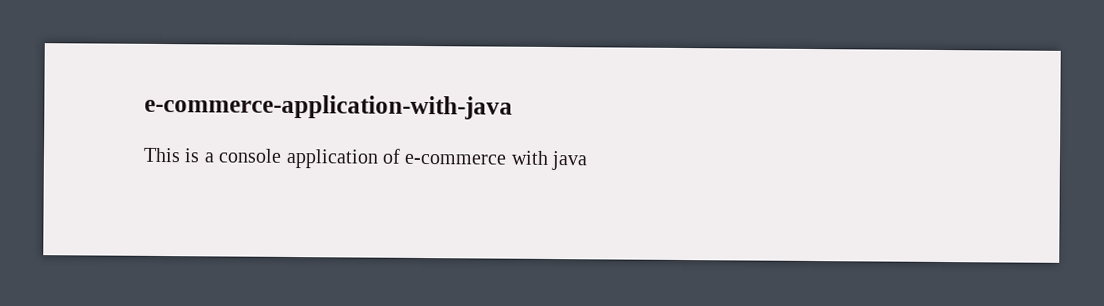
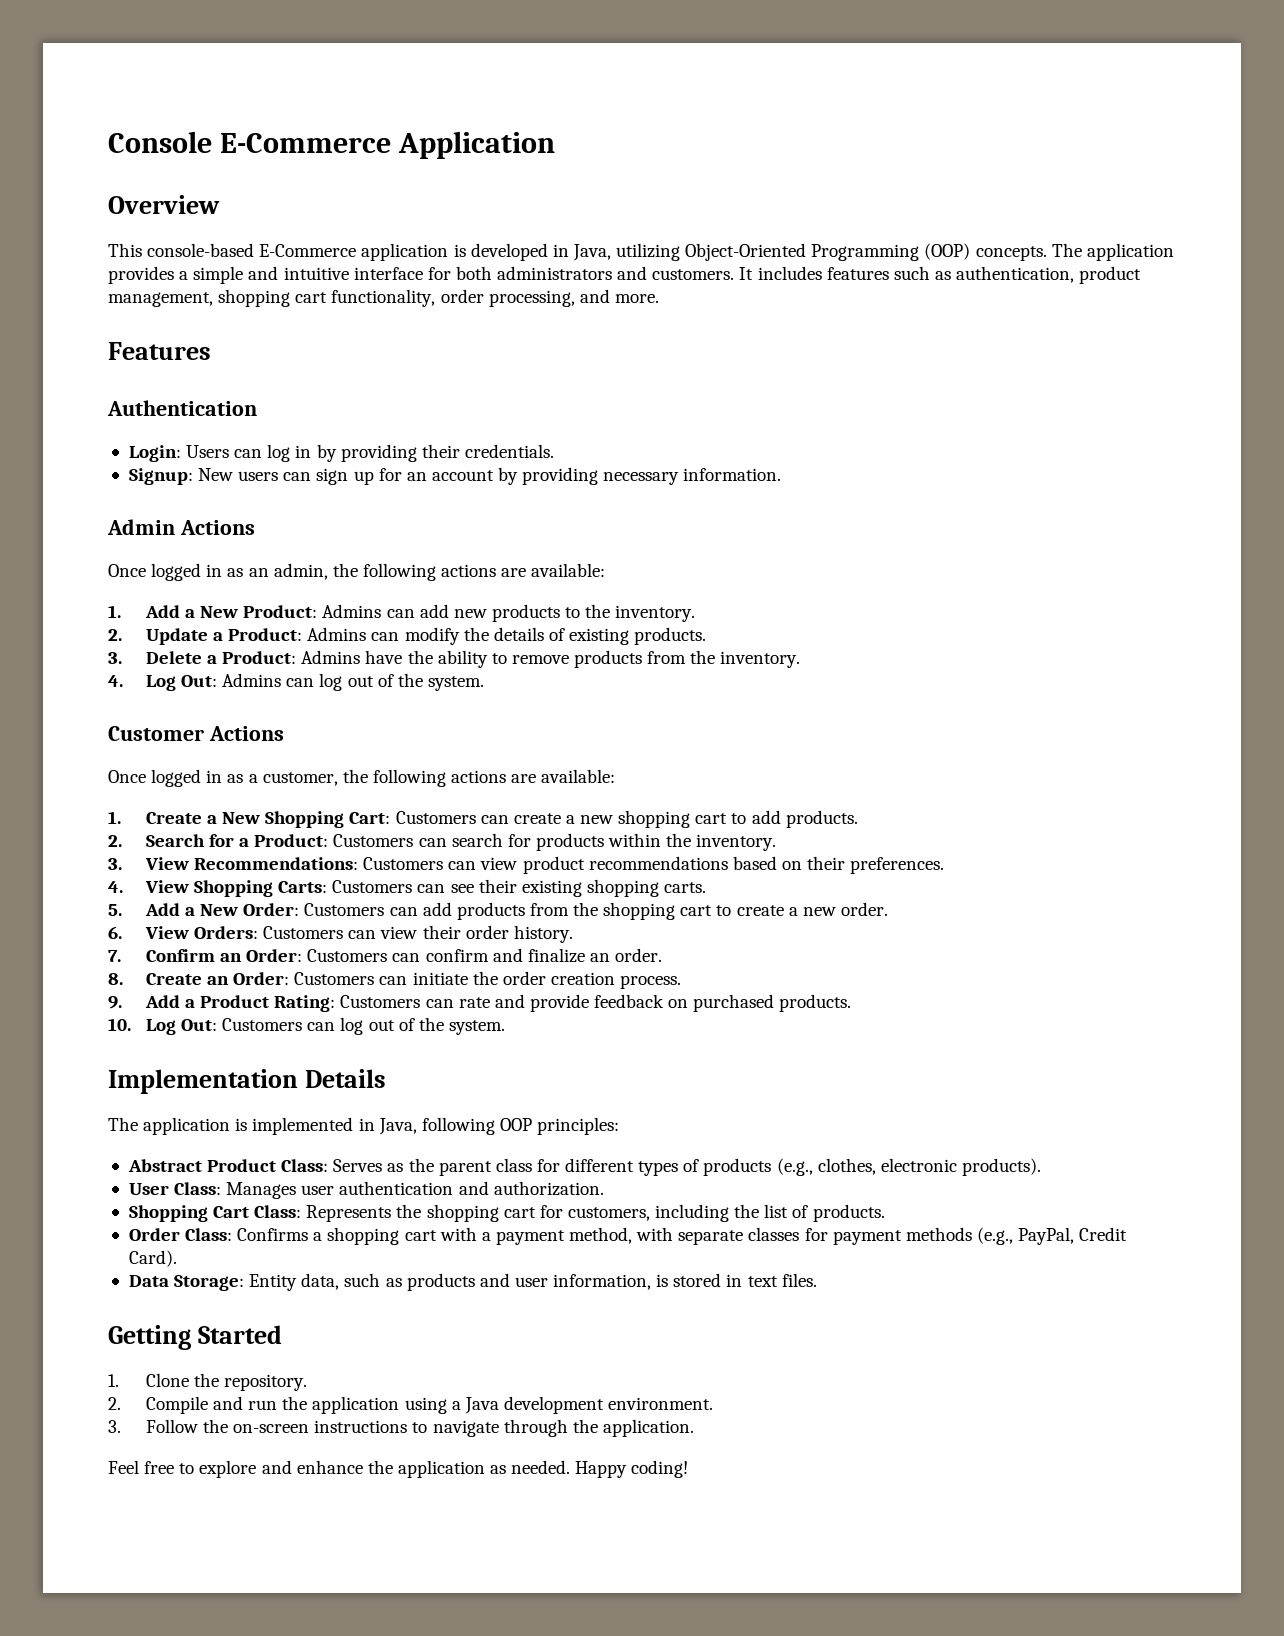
- e-commerce-application-with-java
- This is a console application of e-commerce with java
+ Console E-Commerce Application
+ Overview
+ This console-based E-Commerce application is developed in Java, utilizing Object-Oriented Programming (OOP) concepts. The application provides a simple and intuitive interface for both administrators and customers. It includes features such as authentication, product management, shopping cart functionality, order processing, and more.
+ Features
+ Authentication
+ Login: Users can log in by providing their credentials.
+ Signup: New users can sign up for an account by providing necessary information.
+ Admin Actions
+ Once logged in as an admin, the following actions are available:
+ 1. Add a New Product: Admins can add new products to the inventory.
+ 2. Update a Product: Admins can modify the details of existing products.
+ 3. Delete a Product: Admins have the ability to remove products from the inventory.
+ 4. Log Out: Admins can log out of the system.
+ Customer Actions
+ Once logged in as a customer, the following actions are available:
+ 1. Create a New Shopping Cart: Customers can create a new shopping cart to add products.
+ 2. Search for a Product: Customers can search for products within the inventory.
+ 3. View Recommendations: Customers can view product recommendations based on their preferences.
+ 4. View Shopping Carts: Customers can see their existing shopping carts.
+ 5. Add a New Order: Customers can add products from the shopping cart to create a new order.
+ 6. View Orders: Customers can view their order history.
+ 7. Confirm an Order: Customers can confirm and finalize an order.
+ 8. Create an Order: Customers can initiate the order creation process.
+ 9. Add a Product Rating: Customers can rate and provide feedback on purchased products.
+ 10. Log Out: Customers can log out of the system.
+ Implementation Details
+ The application is implemented in Java, following OOP principles:
+ Abstract Product Class: Serves as the parent class for different types of products (e.g., clothes, electronic products).
+ User Class: Manages user authentication and authorization.
+ Shopping Cart Class: Represents the shopping cart for customers, including the list of products.
+ Order Class: Confirms a shopping cart with a payment method, with separate classes for payment methods (e.g., PayPal, Credit Card).
+ Data Storage: Entity data, such as products and user information, is stored in text files.
+ Getting Started
+ 1. Clone the repository.
+ 2. Compile and run the application using a Java development environment.
+ 3. Follow the on-screen instructions to navigate through the application.
+ Feel free to explore and enhance the application as needed. Happy coding!

